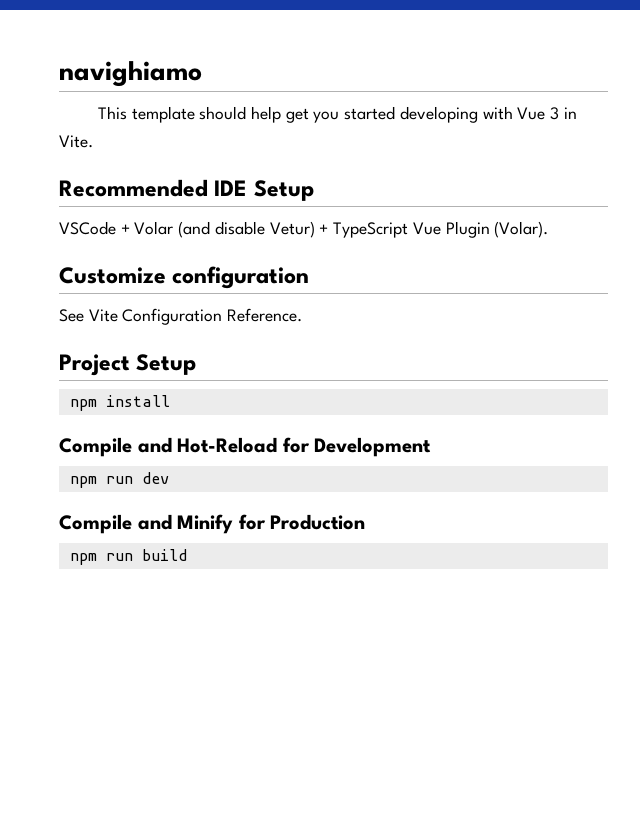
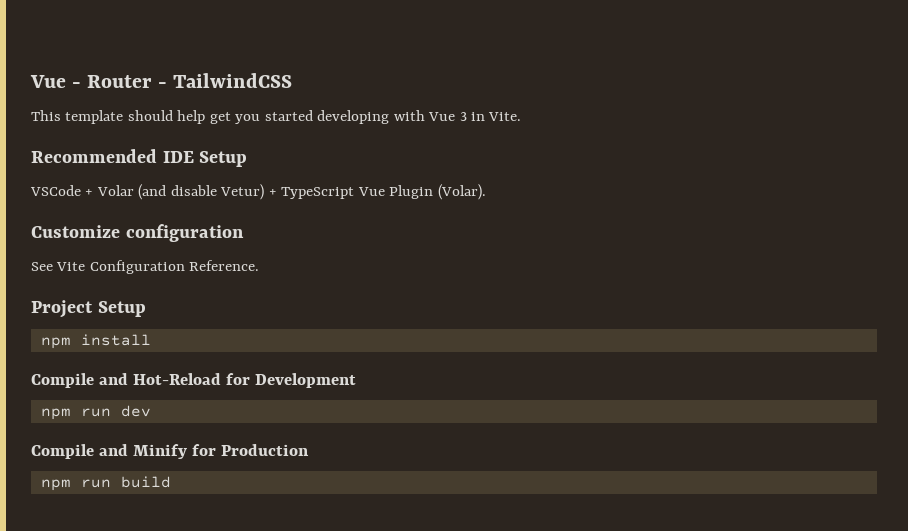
- navighiamo
+ Vue - Router - TailwindCSS

